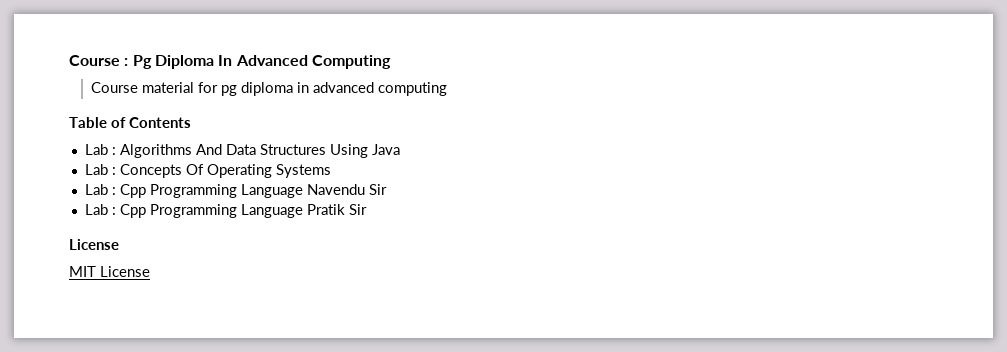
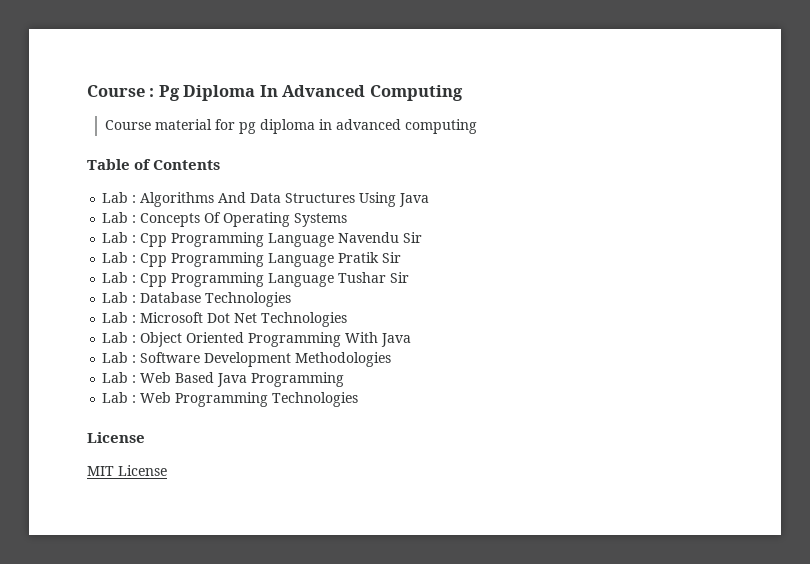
+ Lab : Cpp Programming Language Tushar Sir
+ Lab : Database Technologies
+ Lab : Microsoft Dot Net Technologies
+ Lab : Object Oriented Programming With Java
+ Lab : Software Development Methodologies
+ Lab : Web Based Java Programming
+ Lab : Web Programming Technologies

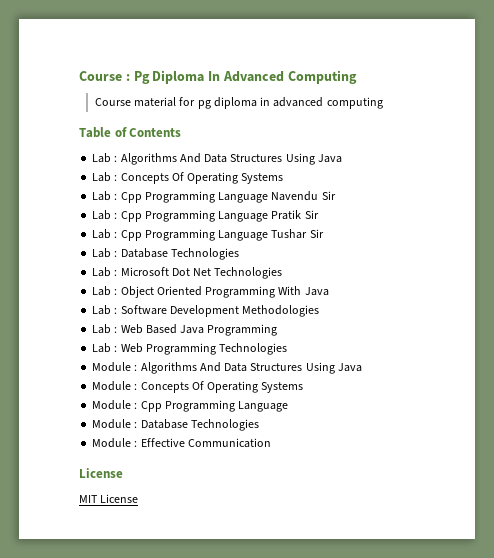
+ Module : Algorithms And Data Structures Using Java
+ Module : Concepts Of Operating Systems
+ Module : Cpp Programming Language
+ Module : Database Technologies
+ Module : Effective Communication

